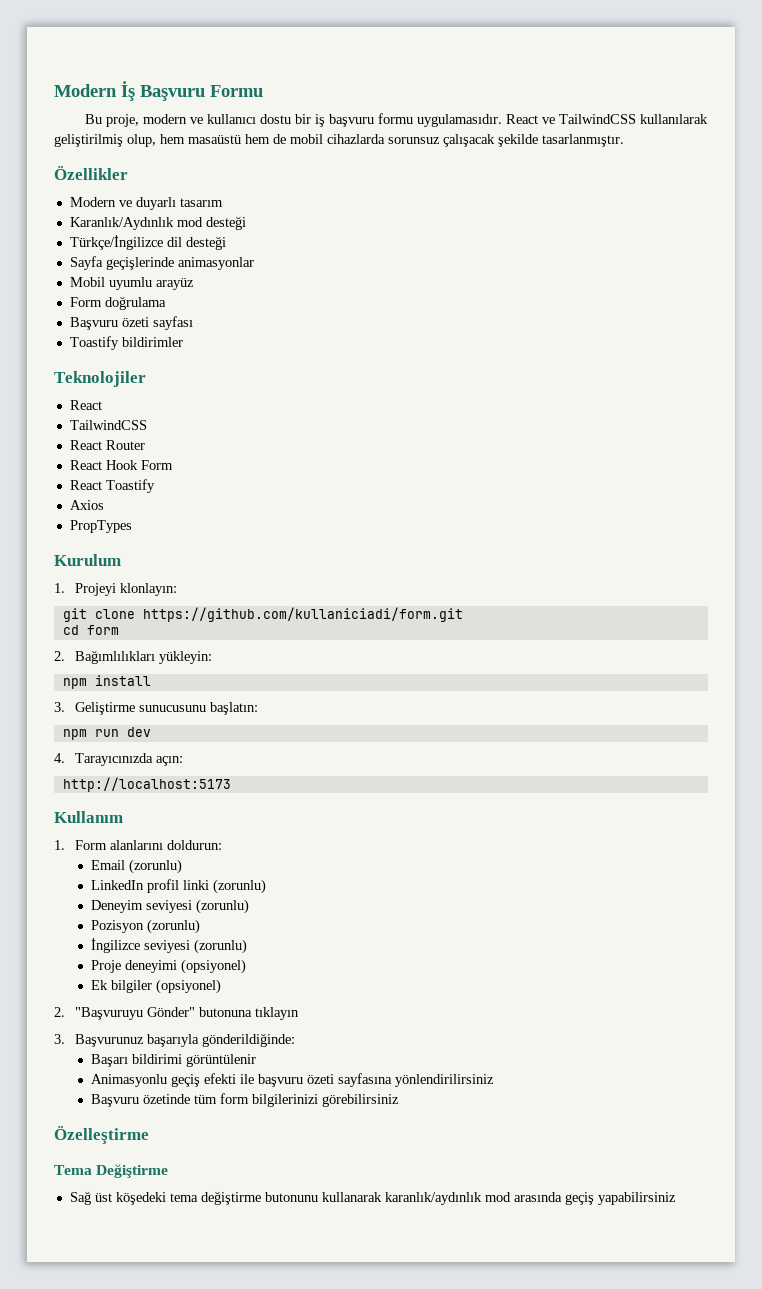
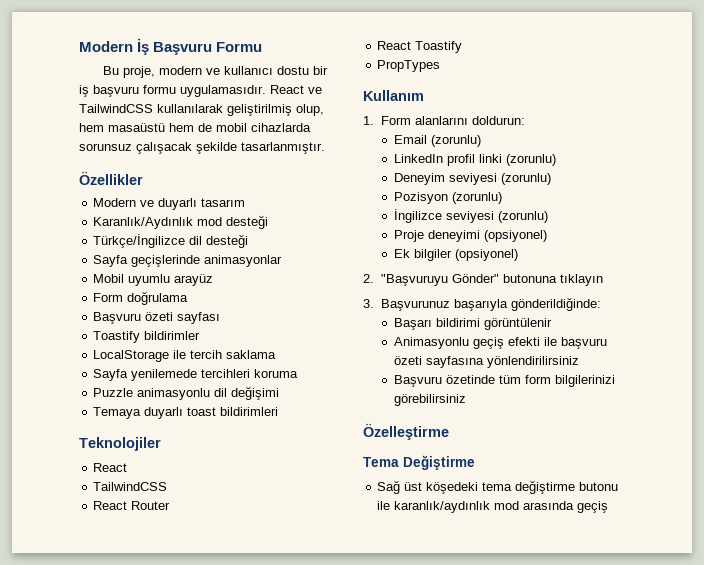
+ LocalStorage ile tercih saklama
+ Sayfa yenilemede tercihleri koruma
+ Puzzle animasyonlu dil değişimi
+ Temaya duyarlı toast bildirimleri
- React Hook Form
- Axios
- Kurulum
- 1. Projeyi klonlayın:
- git clone https://github.com/kullaniciadi/form.git
- cd form
- 2. Bağımlılıkları yükleyin:
- npm install
- 3. Geliştirme sunucusunu başlatın:
- npm run dev
- 4. Tarayıcınızda açın:
- http://localhost:5173
- Sağ üst köşedeki tema değiştirme butonunu kullanarak karanlık/aydınlık mod arasında geçiş yapabilirsiniz
+ Sağ üst köşedeki tema değiştirme butonu ile karanlık/aydınlık mod arasında geçiş

